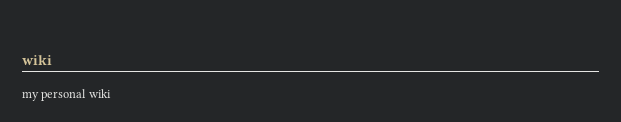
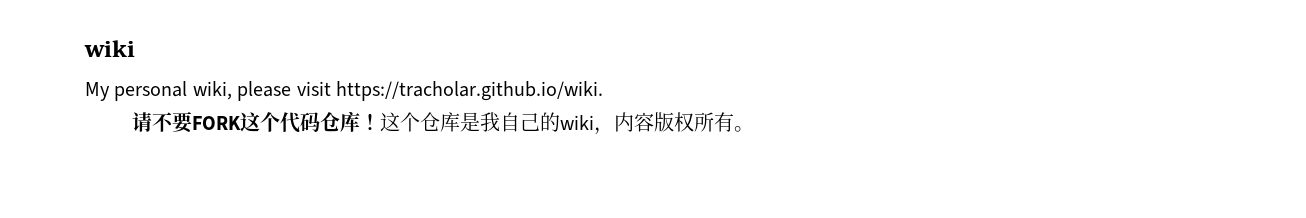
- my personal wiki
+ My personal wiki, please visit https://tracholar.github.io/wiki.
+ 请不要FORK这个代码仓库！这个仓库是我自己的wiki，内容版权所有。

